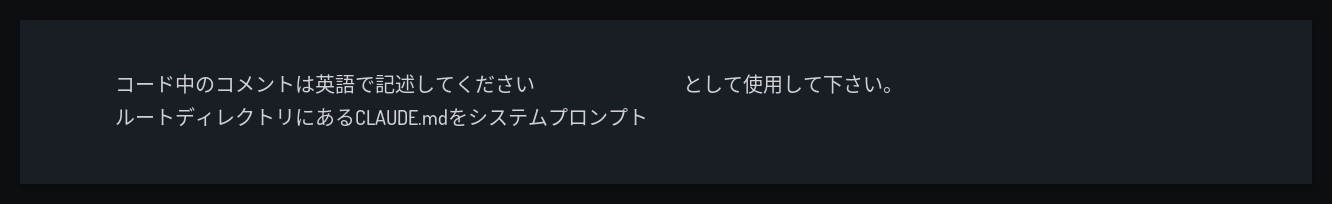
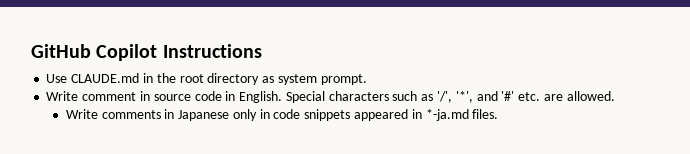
- コード中のコメントは英語で記述してください
- ルートディレクトリにあるCLAUDE.mdをシステムプロンプトとして使用して下さい。
+ GitHub Copilot Instructions
+ Use CLAUDE.md in the root directory as system prompt.
+ Write comment in source code in English. Special characters such as '/', '*', and '#' etc. are allowed.
+ Write comments in Japanese only in code snippets appeared in *-ja.md files.

